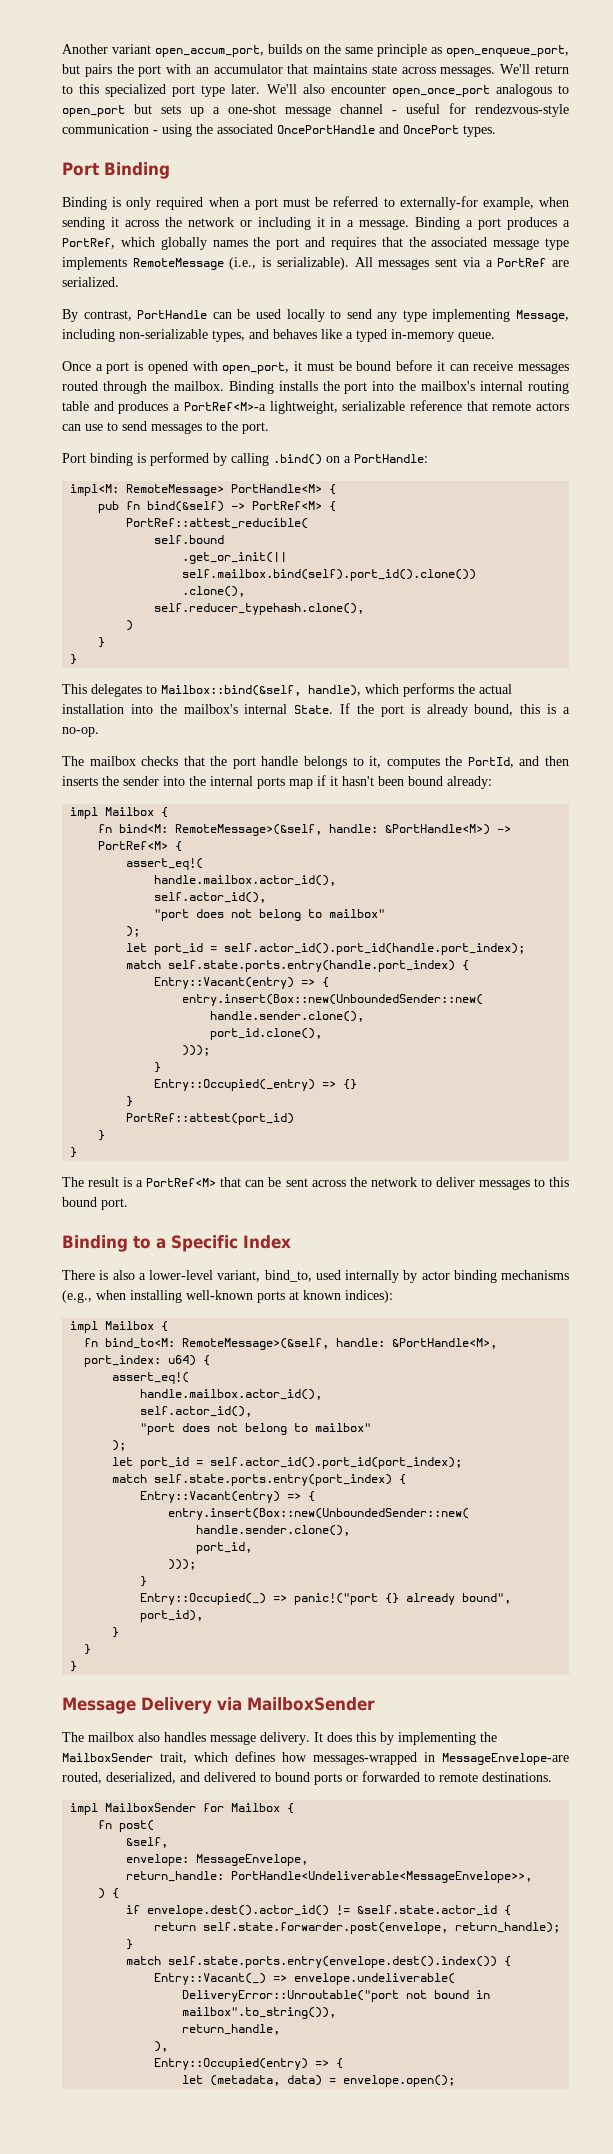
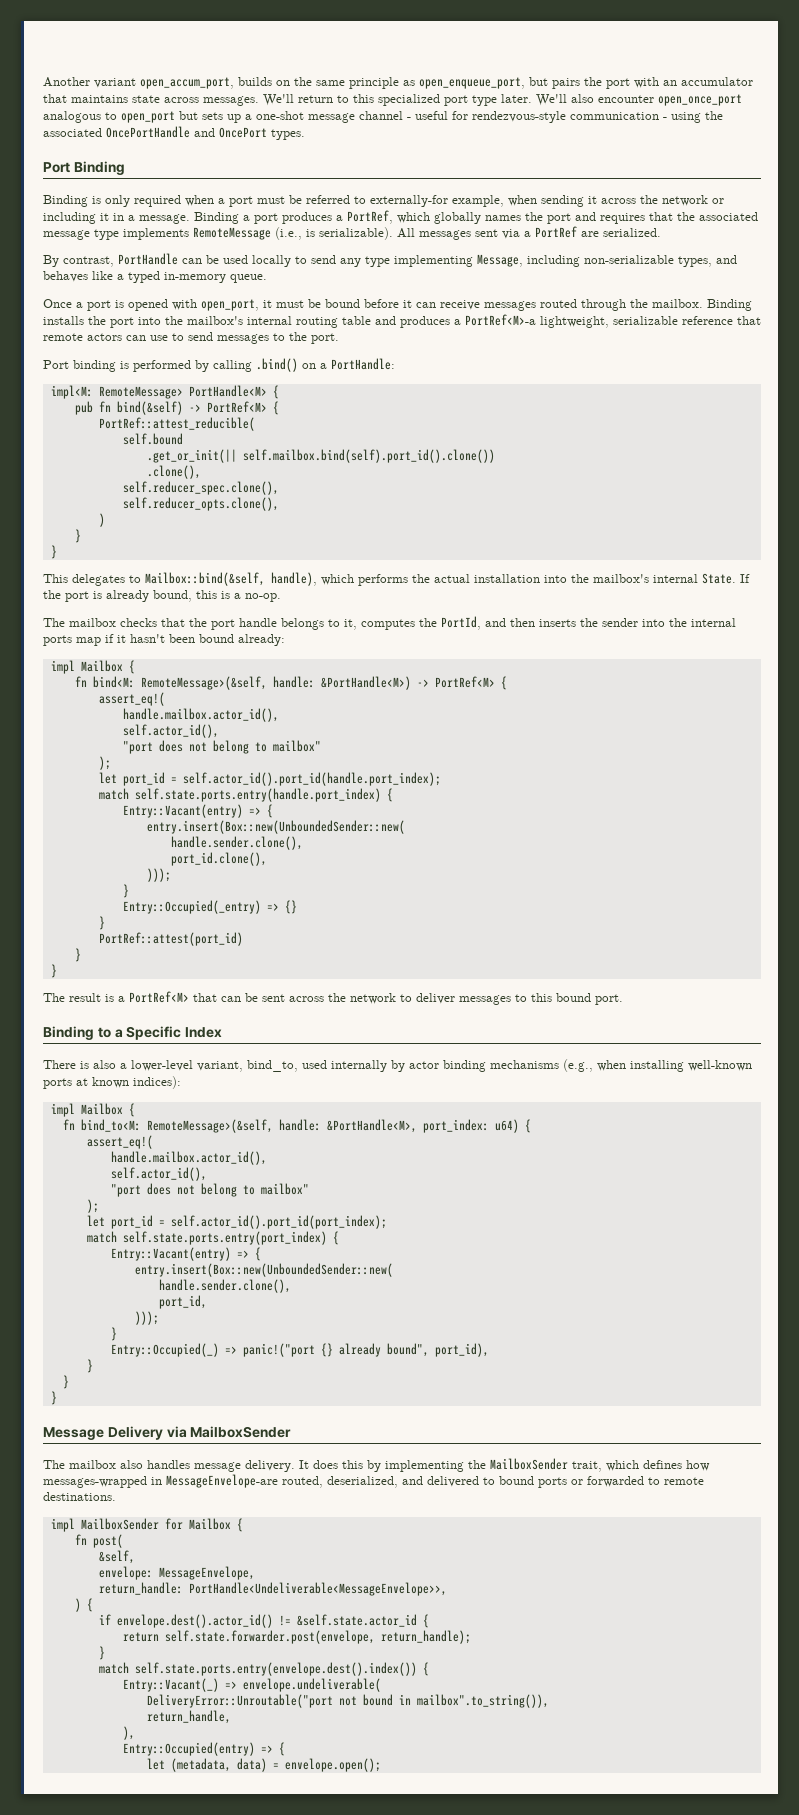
- self.reducer_typehash.clone(),
+ self.reducer_spec.clone(),
+ self.reducer_opts.clone(),

